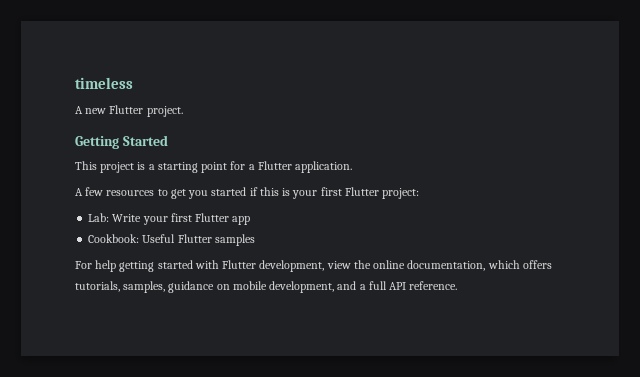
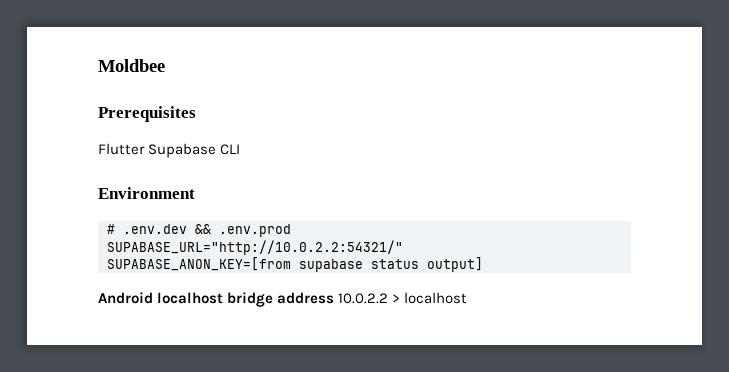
- timeless
- A new Flutter project.
- Getting Started
- This project is a starting point for a Flutter application.
- A few resources to get you started if this is your first Flutter project:
- Lab: Write your first Flutter app
- Cookbook: Useful Flutter samples
- For help getting started with Flutter development, view the online documentation, which offers tutorials, samples, guidance on mobile development, and a full API reference.
+ Moldbee
+ Prerequisites
+ Flutter Supabase CLI
+ Environment
+ # .env.dev && .env.prod
+ SUPABASE_URL="http://10.0.2.2:54321/"
+ SUPABASE_ANON_KEY=[from supabase status output]
+ Android localhost bridge address 10.0.2.2 > localhost

